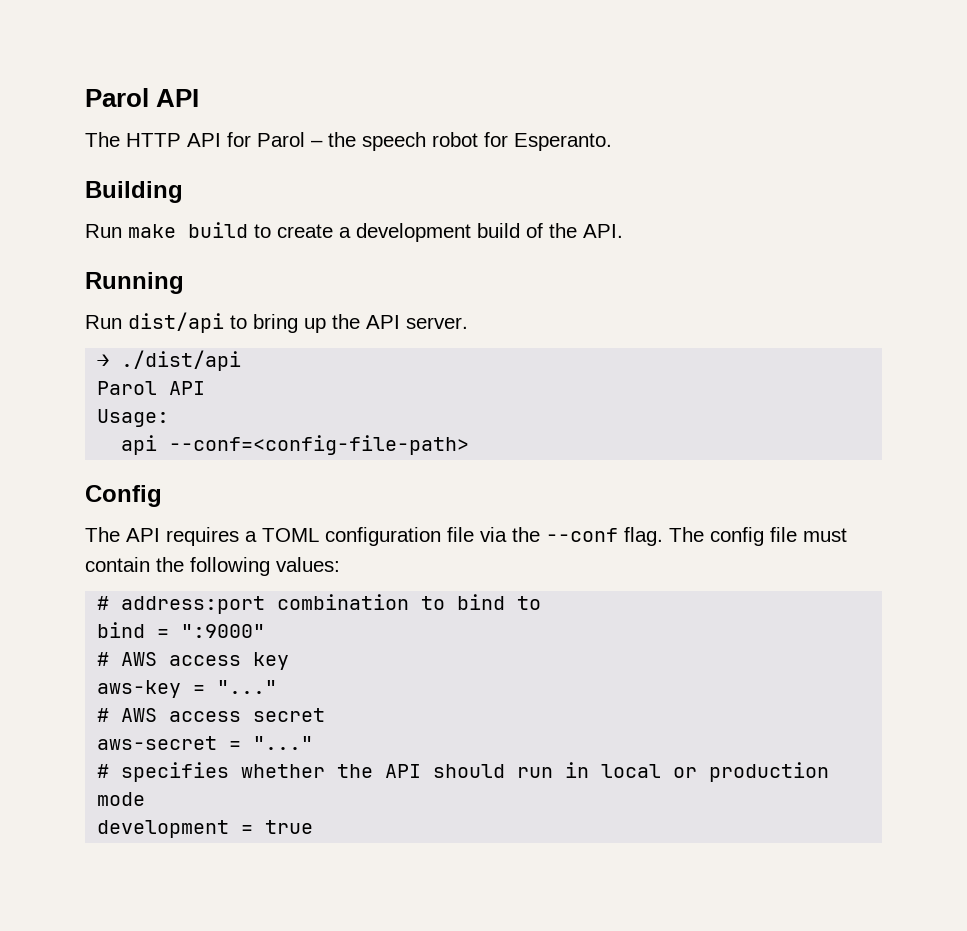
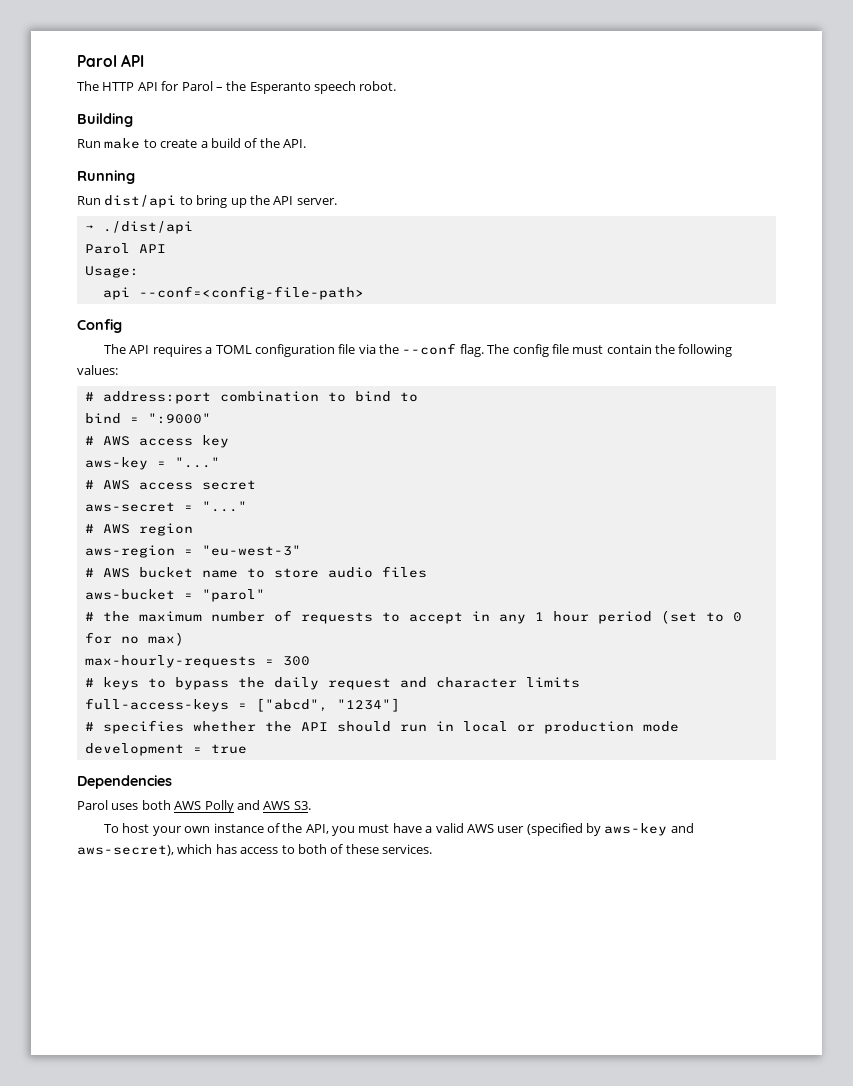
- The HTTP API for Parol – the speech robot for Esperanto.
+ The HTTP API for Parol – the Esperanto speech robot.
- Run make build to create a development build of the API.
+ Run make to create a build of the API.
+ # AWS region
+ aws-region = "eu-west-3"
+ # AWS bucket name to store audio files
+ aws-bucket = "parol"
+ # the maximum number of requests to accept in any 1 hour period (set to 0 for no max)
+ max-hourly-requests = 300
+ # keys to bypass the daily request and character limits
+ full-access-keys = ["abcd", "1234"]
+ Dependencies
+ Parol uses both AWS Polly and AWS S3.
+ To host your own instance of the API, you must have a valid AWS user (specified by aws-key and aws-secret), which has access to both of these services.

